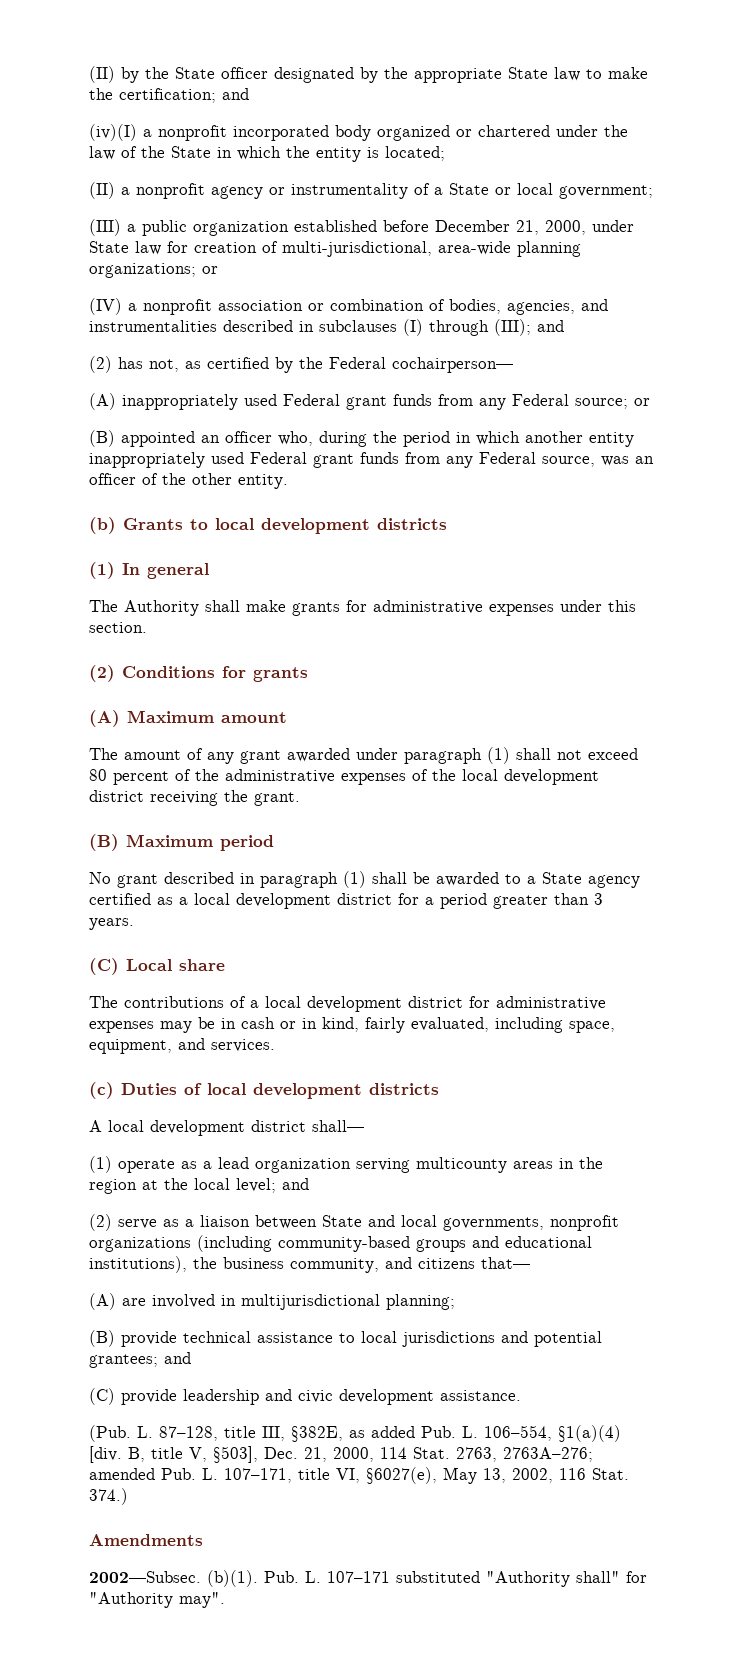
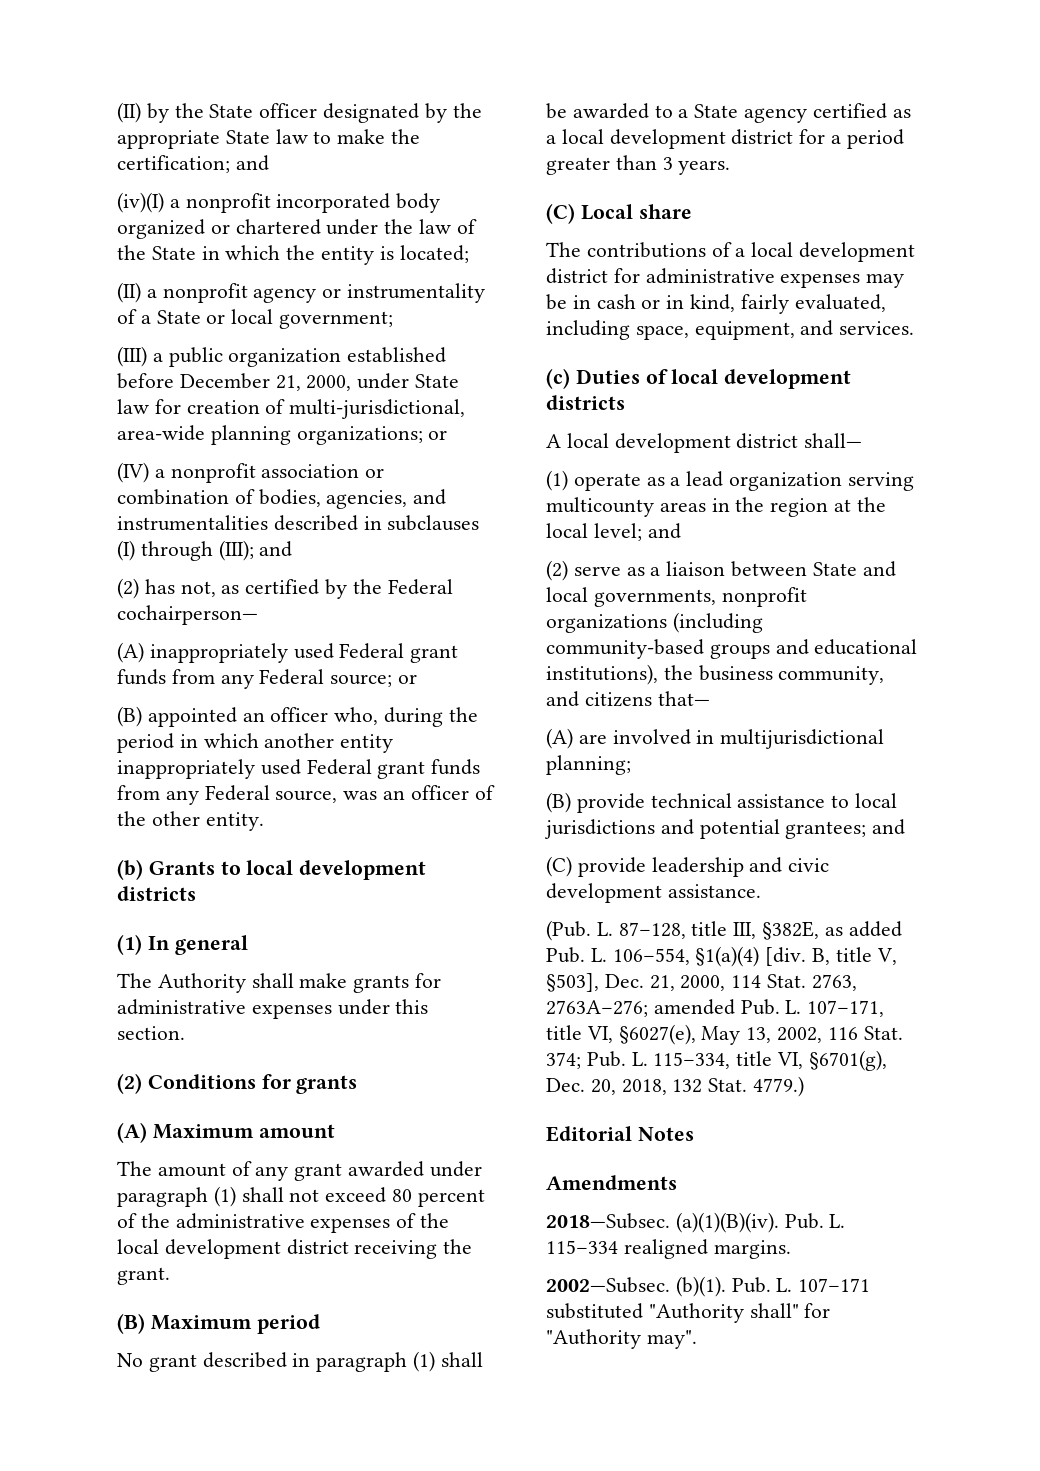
- 374.)
+ 374; Pub. L. 115–334, title VI, §6701(g), Dec. 20, 2018, 132 Stat. 4779.)
+ Editorial Notes
  Amendments
+ 2018—Subsec. (a)(1)(B)(iv). Pub. L. 115–334 realigned margins.

